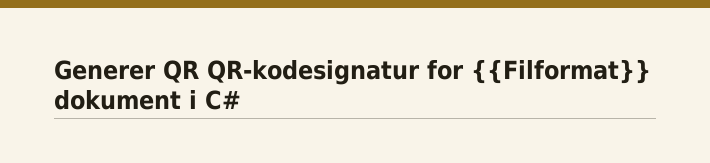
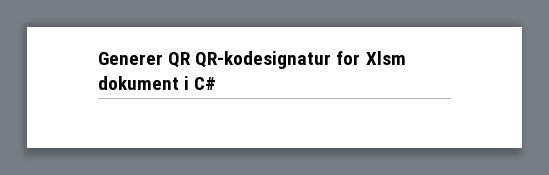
- Generer QR QR-kodesignatur for {{Filformat}} dokument i C#
+ Generer QR QR-kodesignatur for Xlsm dokument i C#

